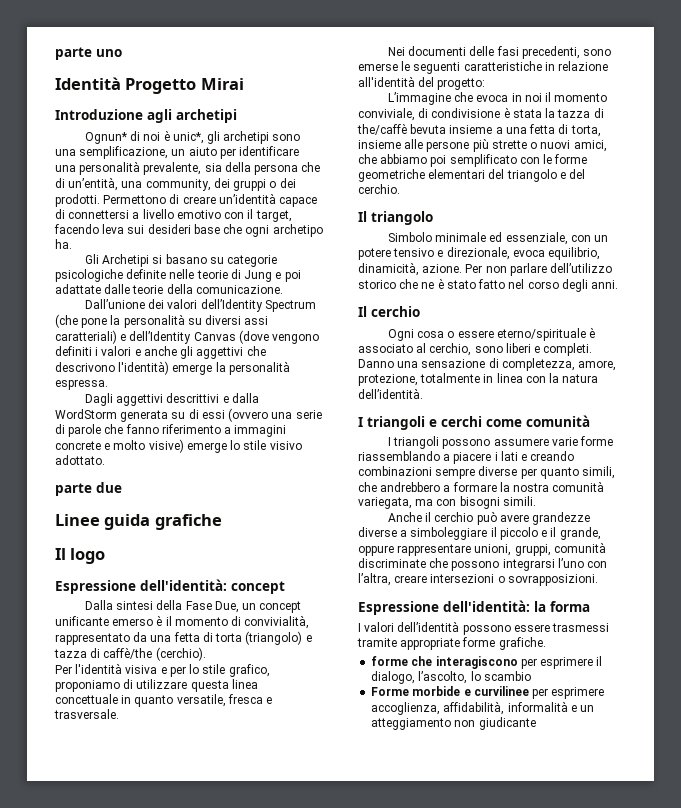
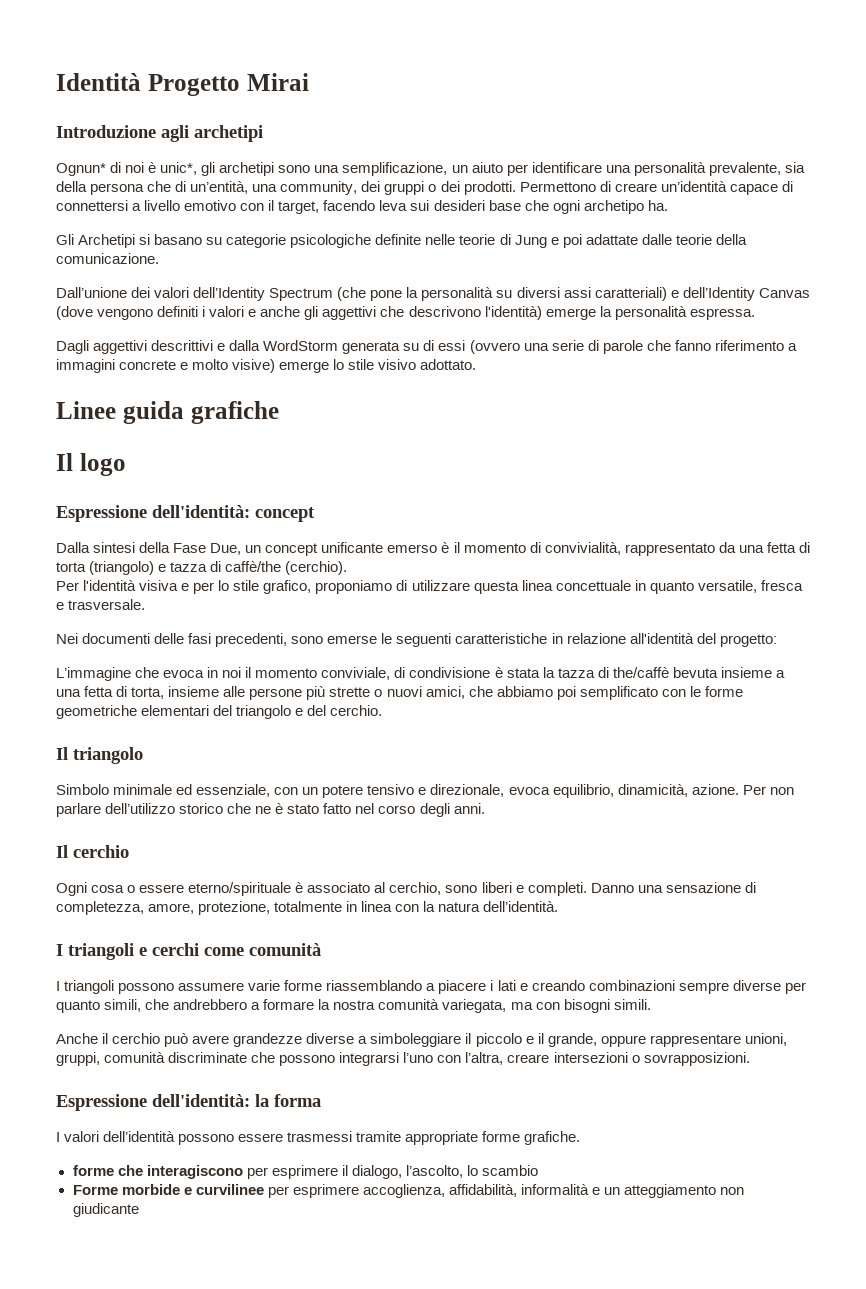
- parte uno
- parte due

